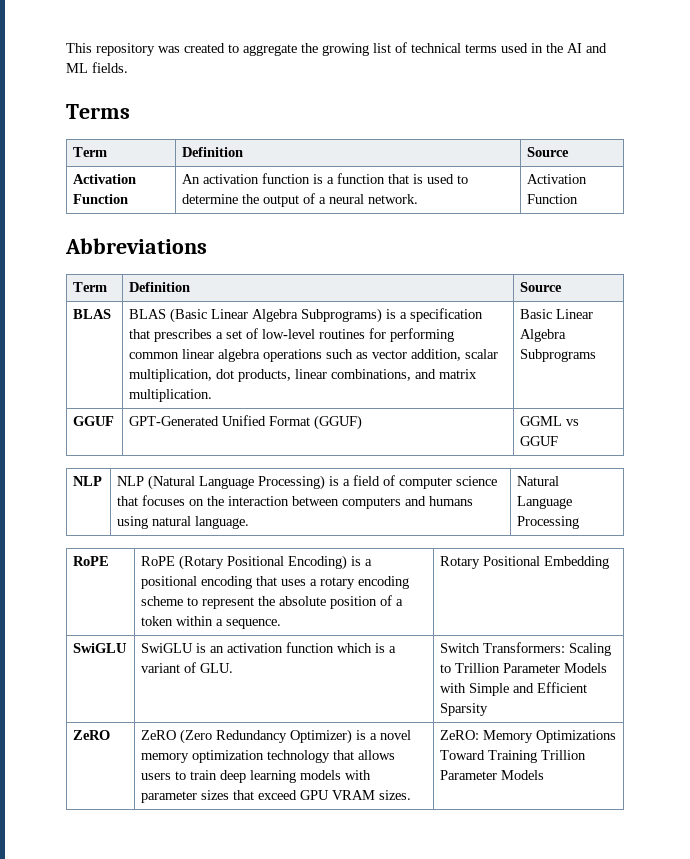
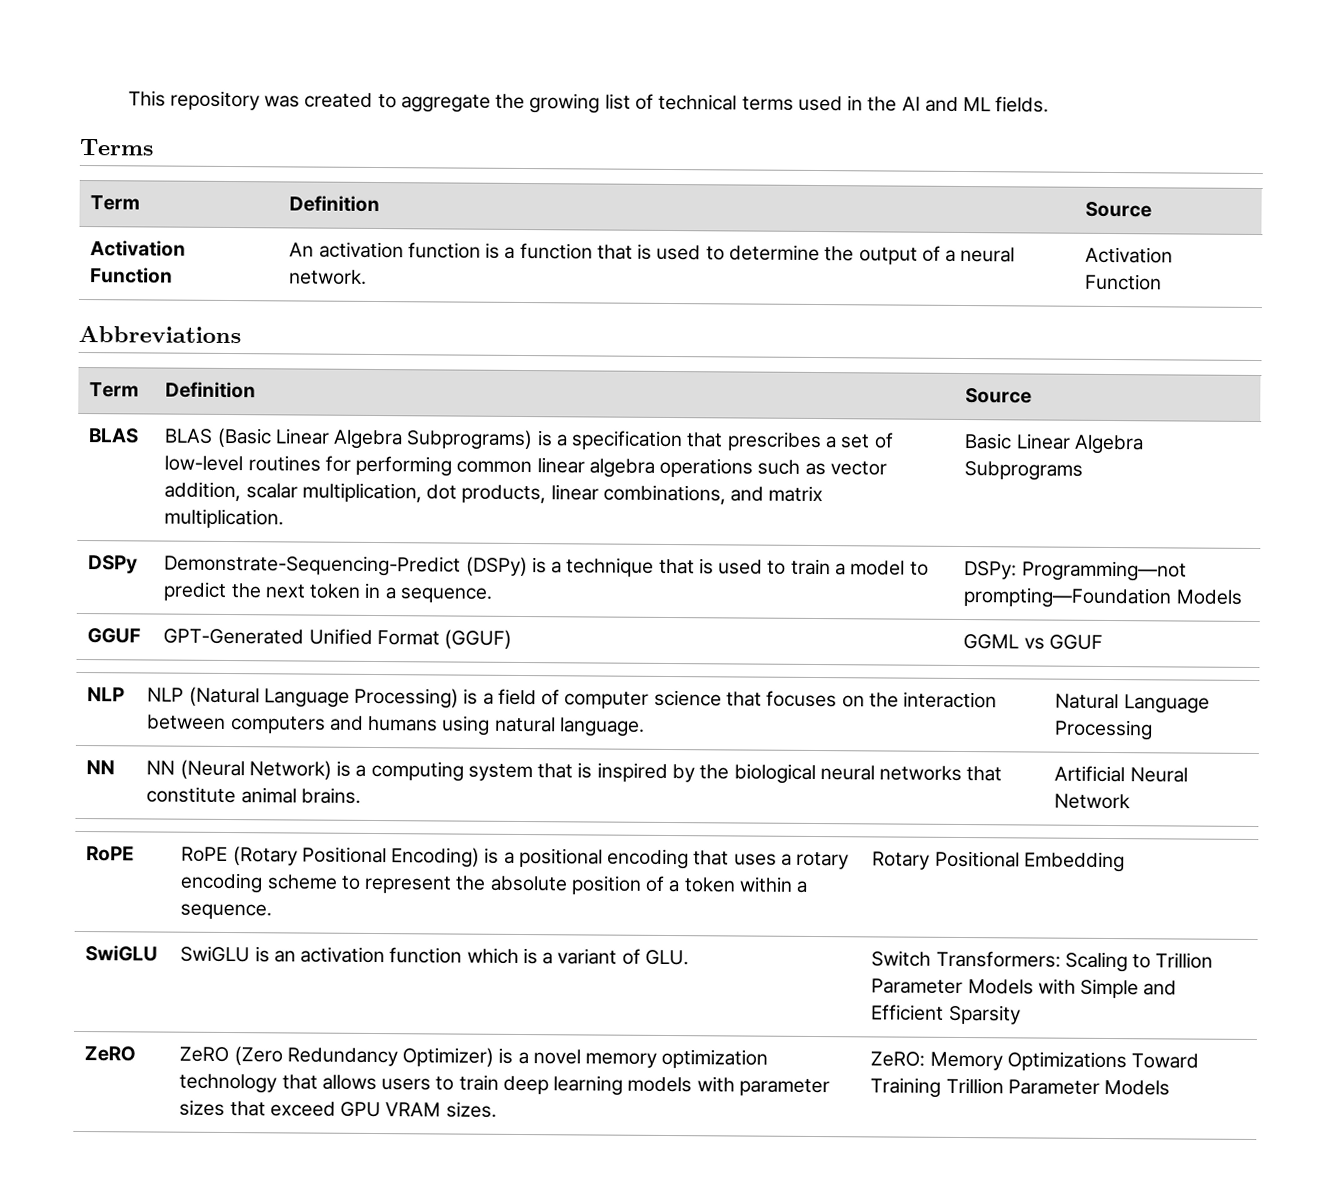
+ DSPy | Demonstrate-Sequencing-Predict (DSPy) is a technique that is used to train a model to predict the next token in a sequence. | DSPy: Programming—not prompting—Foundation Models
+ NN | NN (Neural Network) is a computing system that is inspired by the biological neural networks that constitute animal brains. | Artificial Neural Network

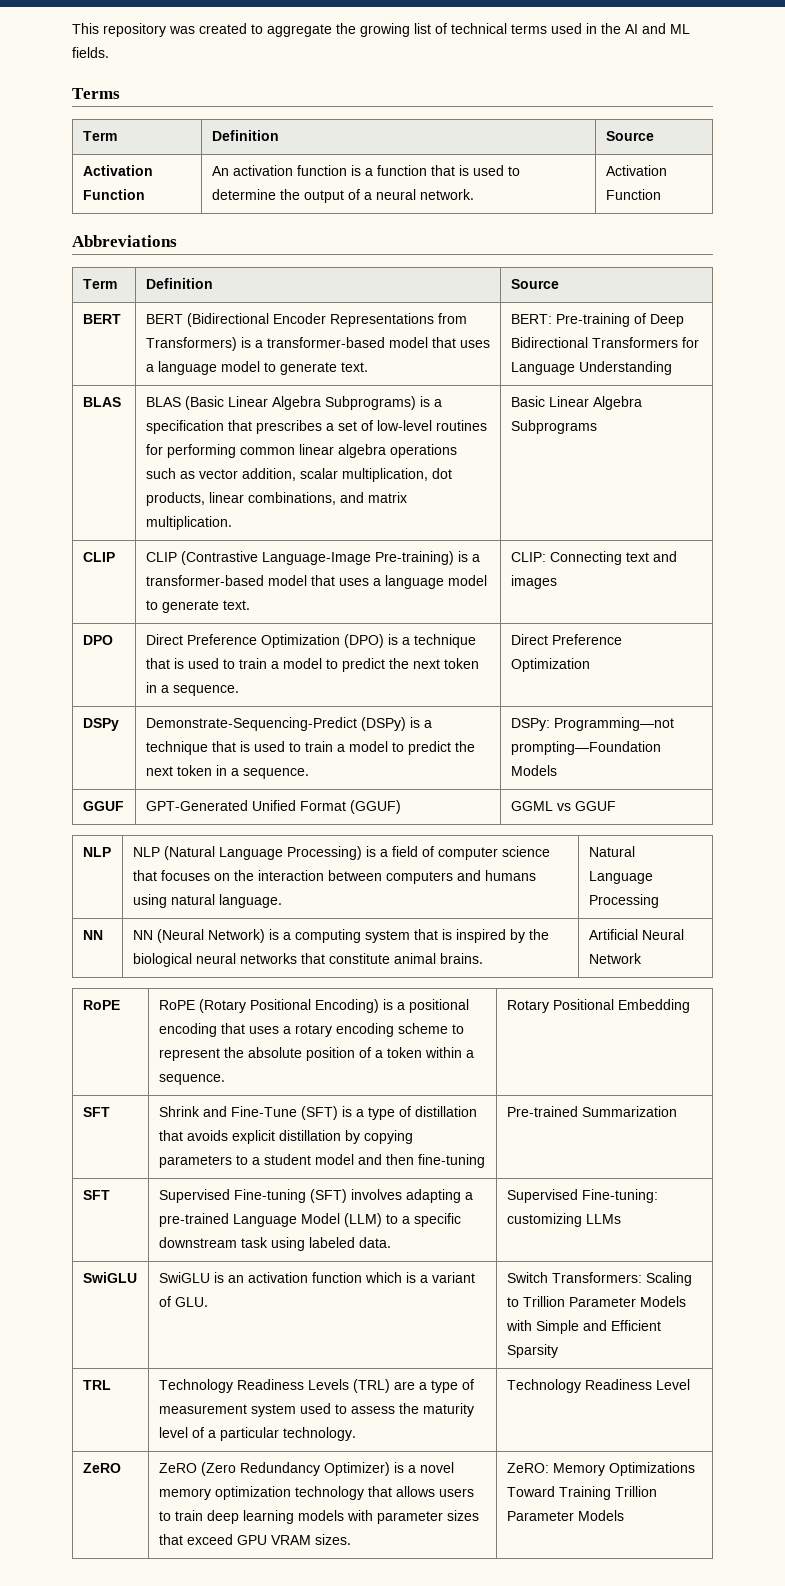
+ BERT | BERT (Bidirectional Encoder Representations from Transformers) is a transformer-based model that uses a language model to generate text. | BERT: Pre-training of Deep Bidirectional Transformers for Language Understanding
+ CLIP | CLIP (Contrastive Language-Image Pre-training) is a transformer-based model that uses a language model to generate text. | CLIP: Connecting text and images
+ DPO | Direct Preference Optimization (DPO) is a technique that is used to train a model to predict the next token in a sequence. | Direct Preference Optimization
+ SFT | Shrink and Fine-Tune (SFT) is a type of distillation that avoids explicit distillation by copying parameters to a student model and then fine-tuning | Pre-trained Summarization
+ SFT | Supervised Fine-tuning (SFT) involves adapting a pre-trained Language Model (LLM) to a specific downstream task using labeled data. | Supervised Fine-tuning: customizing LLMs
+ TRL | Technology Readiness Levels (TRL) are a type of measurement system used to assess the maturity level of a particular technology. | Technology Readiness Level

